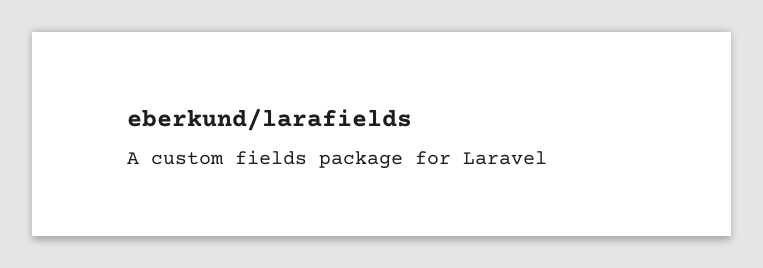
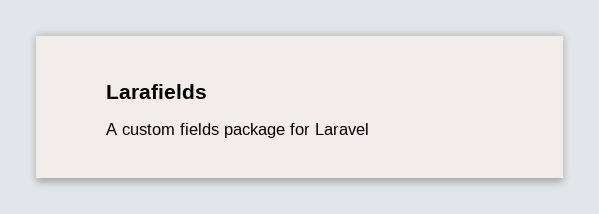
- eberkund/larafields
+ Larafields

